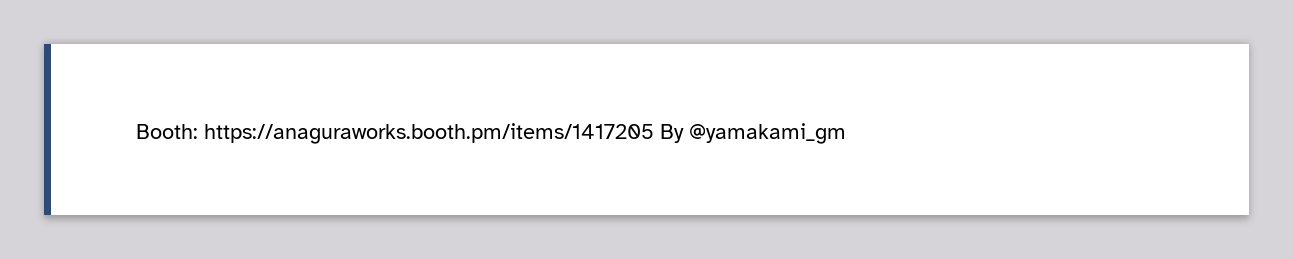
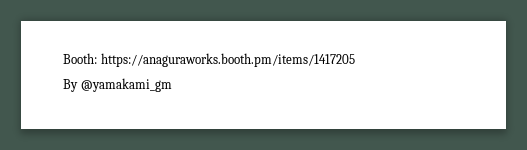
- Booth: https://anaguraworks.booth.pm/items/1417205 By @yamakami_gm
+ Booth: https://anaguraworks.booth.pm/items/1417205
+ By @yamakami_gm

